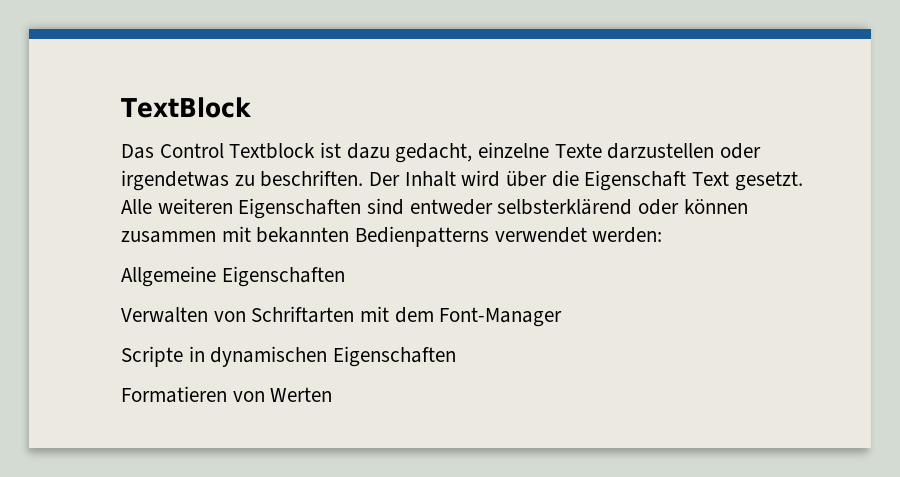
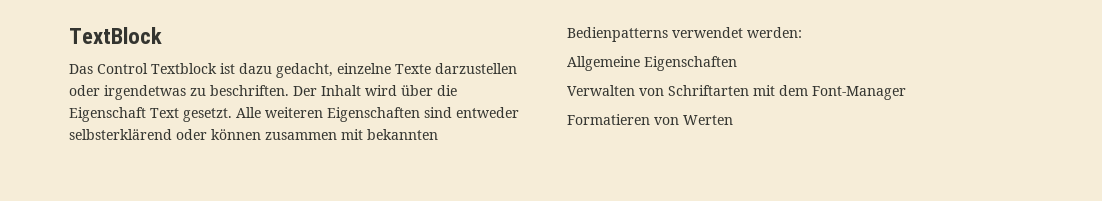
- Scripte in dynamischen Eigenschaften

